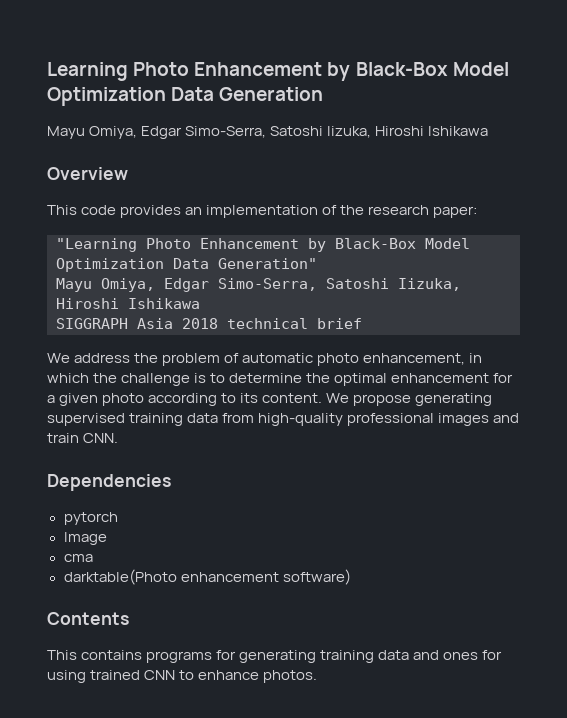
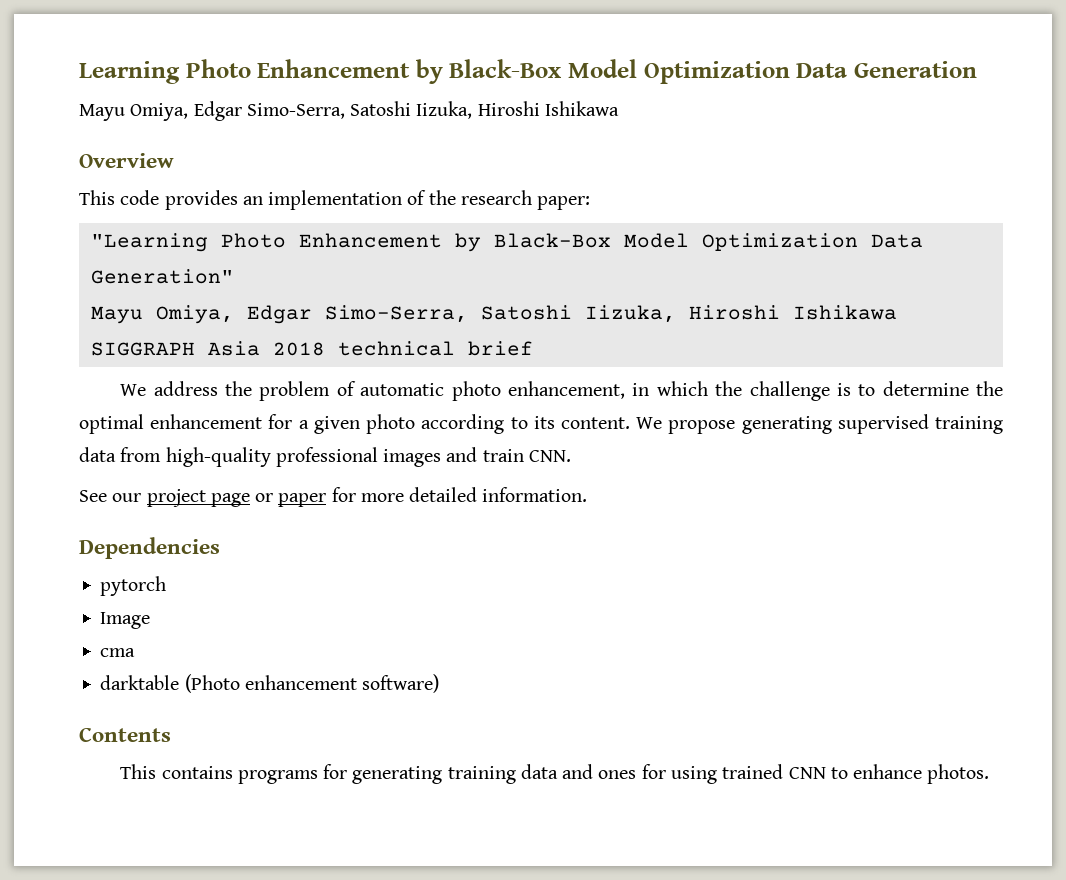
+ See our project page or paper for more detailed information.
- darktable(Photo enhancement software)
+ darktable (Photo enhancement software)

